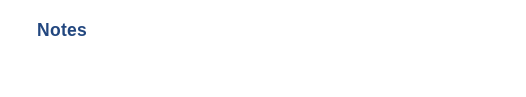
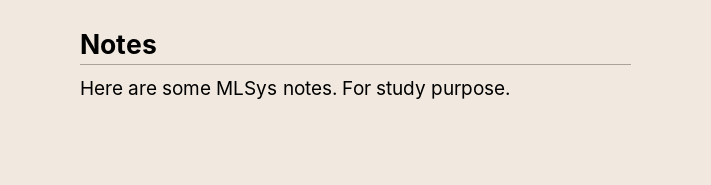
+ Here are some MLSys notes. For study purpose.

